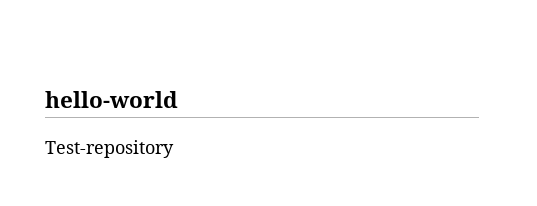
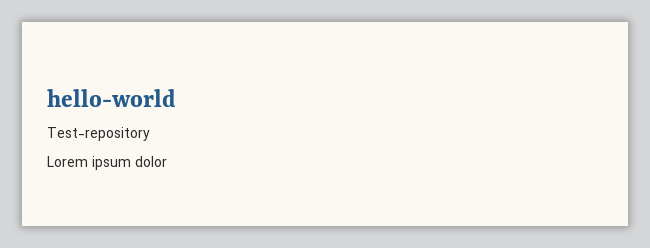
+ Lorem ipsum dolor

